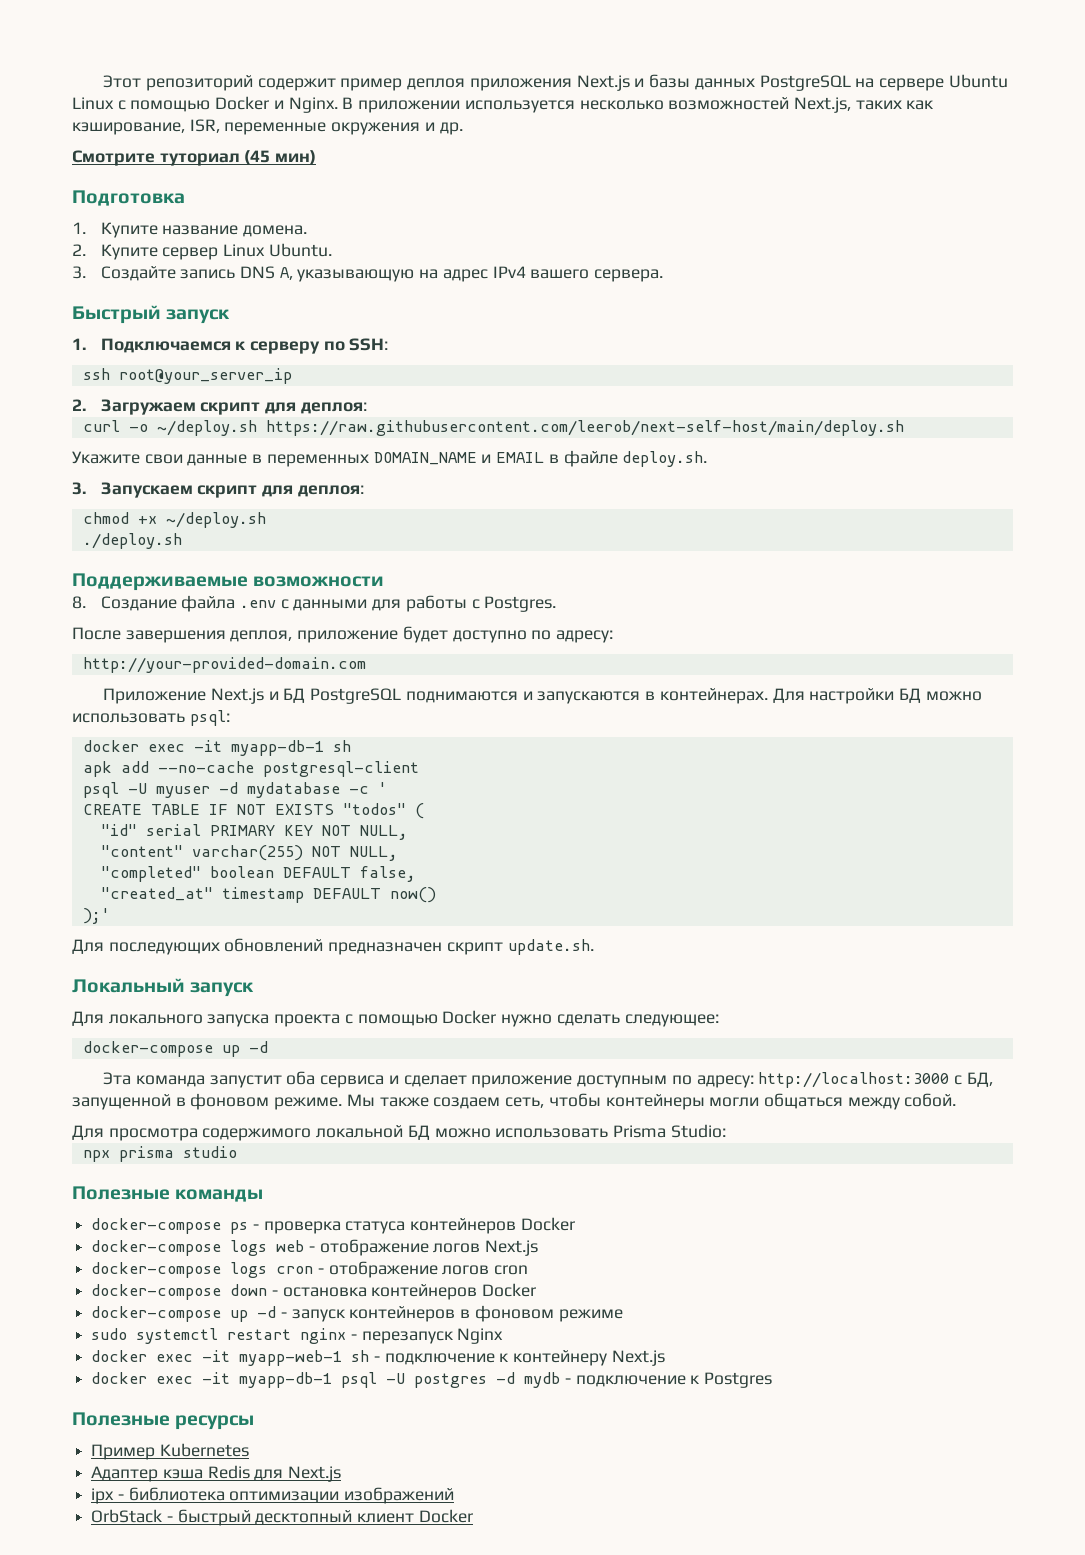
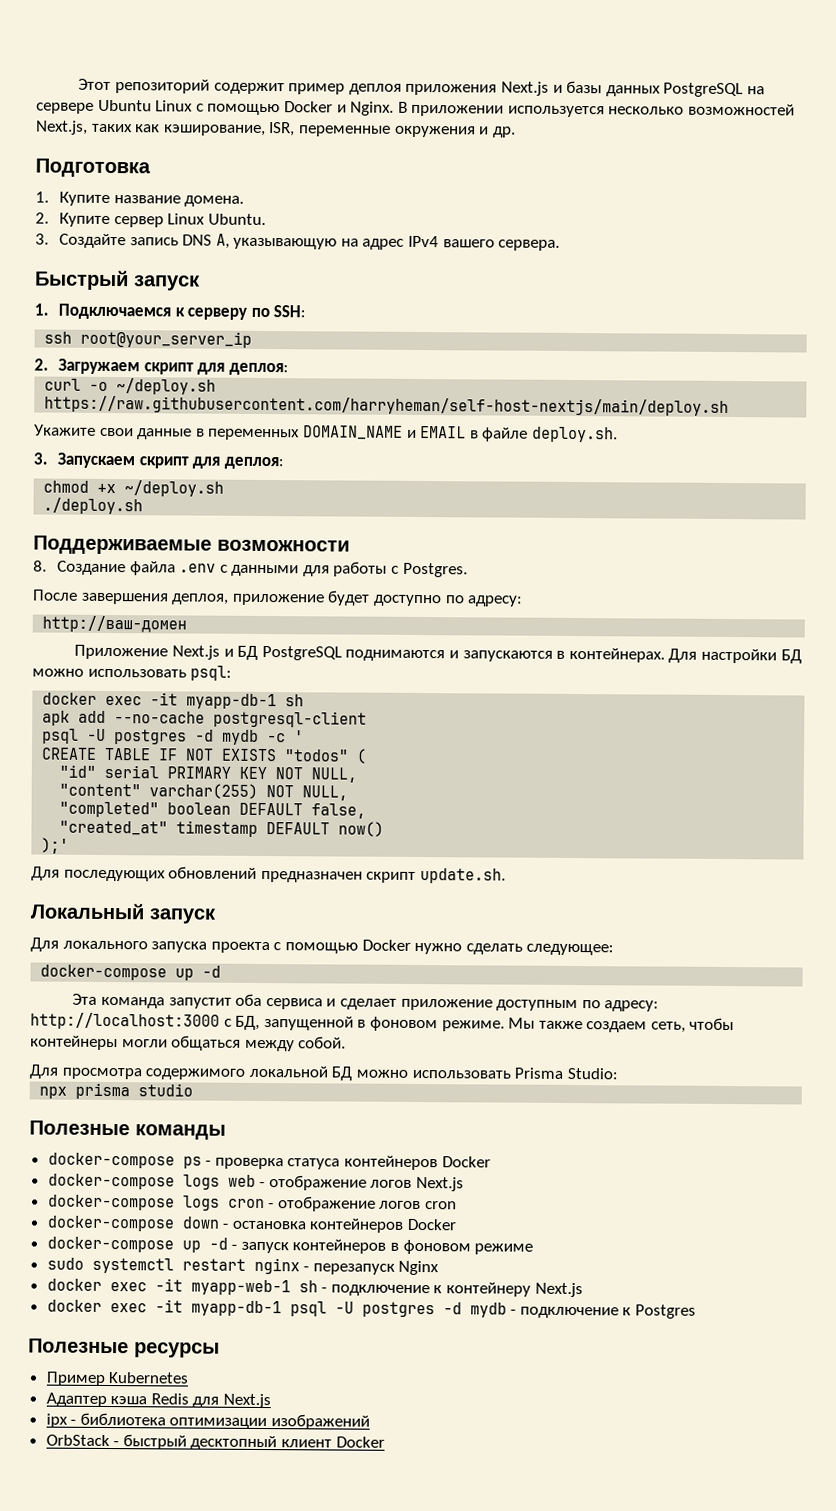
- Смотрите туториал (45 мин)
- curl -o ~/deploy.sh https://raw.githubusercontent.com/leerob/next-self-host/main/deploy.sh
+ curl -o ~/deploy.sh https://raw.githubusercontent.com/harryheman/self-host-nextjs/main/deploy.sh
- http://your-provided-domain.com
+ http://ваш-домен
- psql -U myuser -d mydatabase -c '
+ psql -U postgres -d mydb -c '

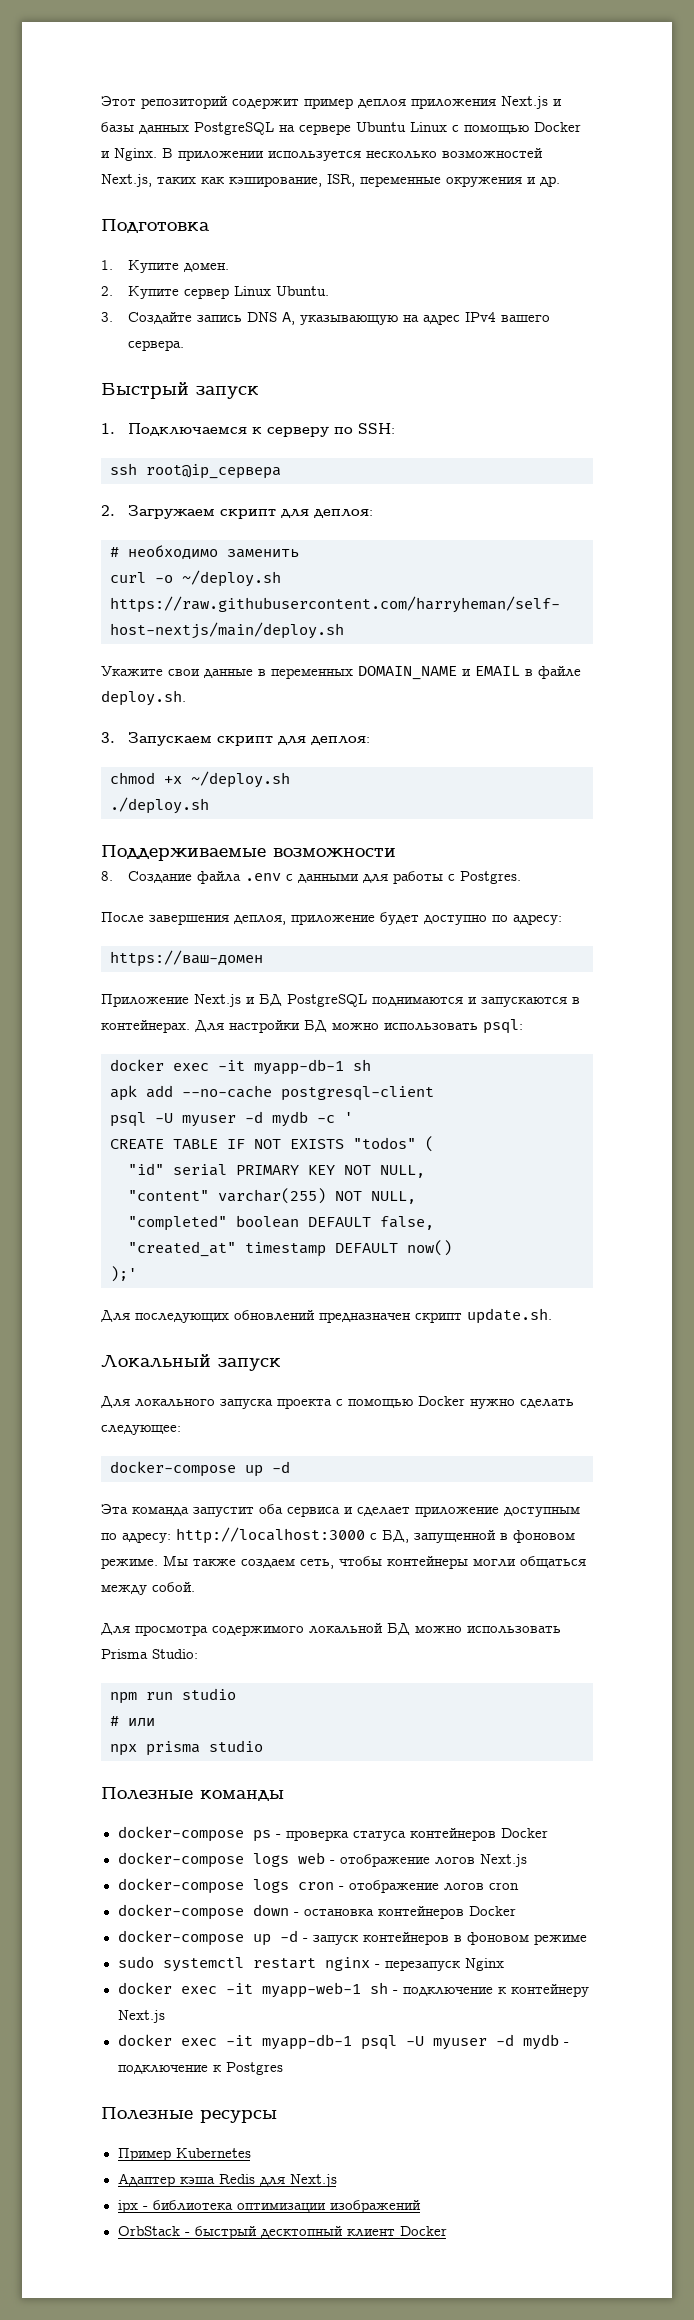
- 1. Купите название домена.
+ 1. Купите домен.
- ssh root@your_server_ip
+ ssh root@ip_сервера
+ # необходимо заменить
- http://ваш-домен
+ https://ваш-домен
- psql -U postgres -d mydb -c '
+ psql -U myuser -d mydb -c '
+ npm run studio
+ # или
- docker exec -it myapp-db-1 psql -U postgres -d mydb - подключение к Postgres
+ docker exec -it myapp-db-1 psql -U myuser -d mydb - подключение к Postgres

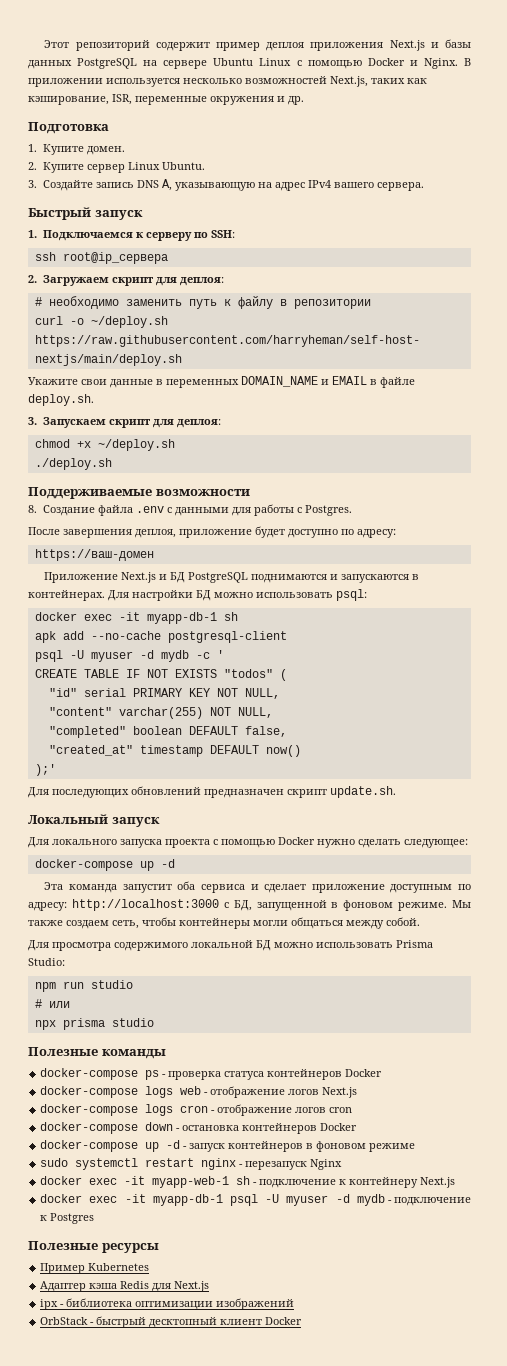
- # необходимо заменить
+ # необходимо заменить путь к файлу в репозитории

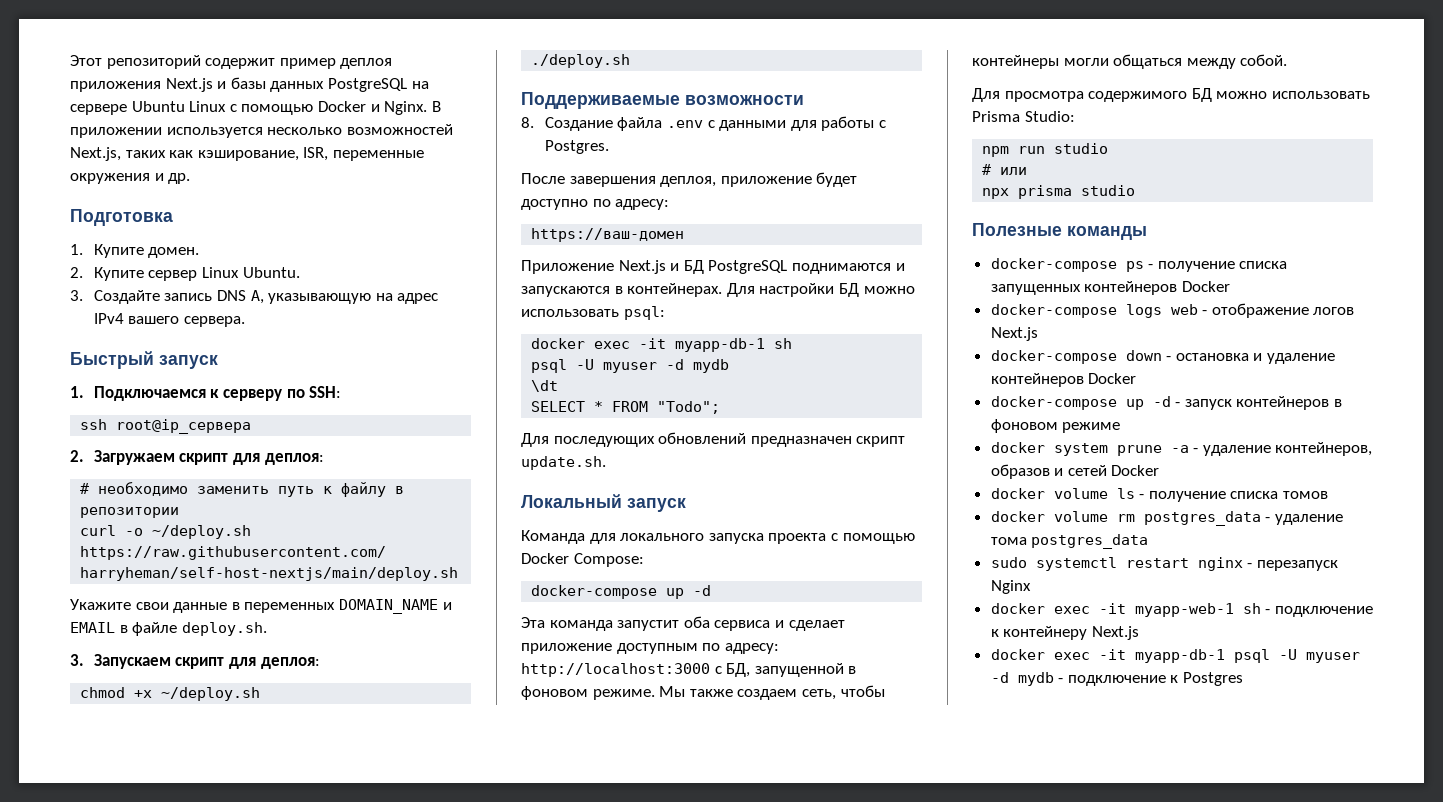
  docker exec -it myapp-db-1 sh
- apk add --no-cache postgresql-client
- psql -U myuser -d mydb -c '
- CREATE TABLE IF NOT EXISTS "todos" (
- "id" serial PRIMARY KEY NOT NULL,
- "content" varchar(255) NOT NULL,
- "completed" boolean DEFAULT false,
- "created_at" timestamp DEFAULT now()
- );'
+ psql -U myuser -d mydb
+ \dt
+ SELECT * FROM "Todo";
- Для локального запуска проекта с помощью Docker нужно сделать следующее:
+ Команда для локального запуска проекта с помощью Docker Compose:
- Для просмотра содержимого локальной БД можно использовать Prisma Studio:
+ Для просмотра содержимого БД можно использовать Prisma Studio:
- docker-compose ps - проверка статуса контейнеров Docker
+ docker-compose ps - получение списка запущенных контейнеров Docker
- docker-compose logs cron - отображение логов cron
- docker-compose down - остановка контейнеров Docker
+ docker-compose down - остановка и удаление контейнеров Docker
+ docker system prune -a - удаление контейнеров, образов и сетей Docker
+ docker volume ls - получение списка томов
+ docker volume rm postgres_data - удаление тома postgres_data
- Полезные ресурсы
- Пример Kubernetes
- Адаптер кэша Redis для Next.js
- ipx - библиотека оптимизации изображений
- OrbStack - быстрый десктопный клиент Docker

